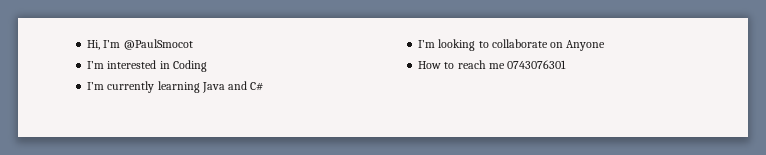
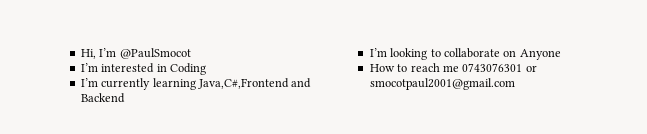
- I’m currently learning Java and C#
+ I’m currently learning Java,C#,Frontend and Backend
- How to reach me 0743076301
+ How to reach me 0743076301 or smocotpaul2001@gmail.com

